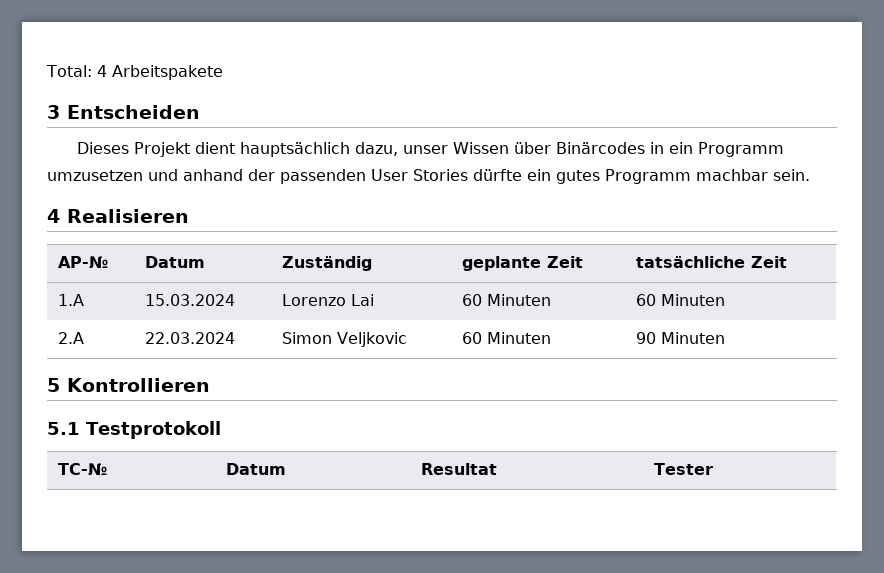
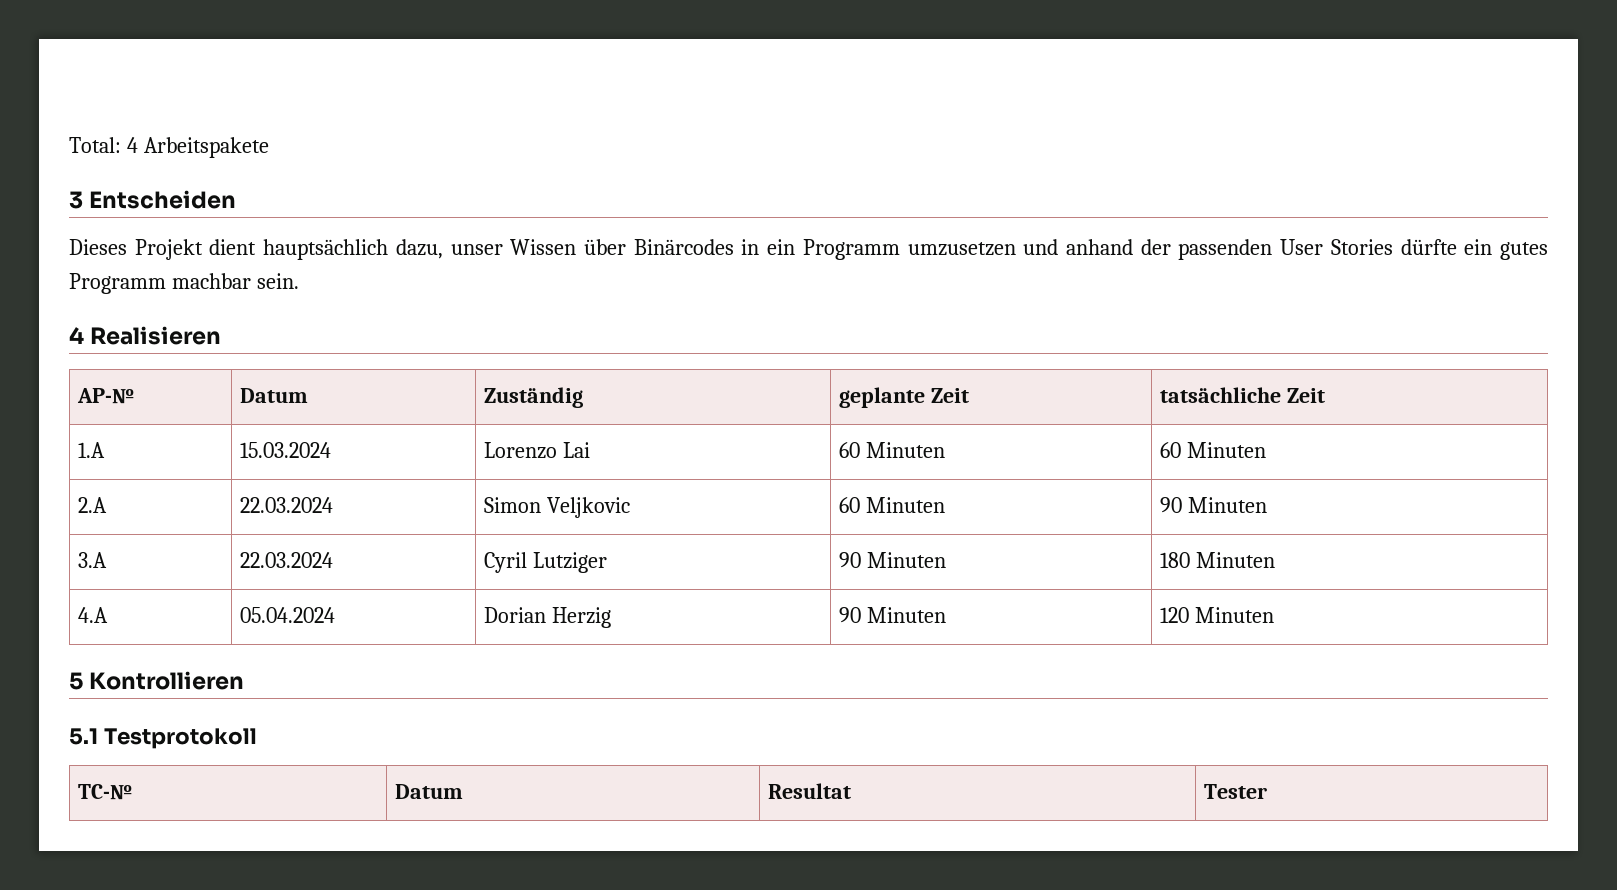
+ 3.A | 22.03.2024 | Cyril Lutziger | 90 Minuten | 180 Minuten
+ 4.A | 05.04.2024 | Dorian Herzig | 90 Minuten | 120 Minuten

